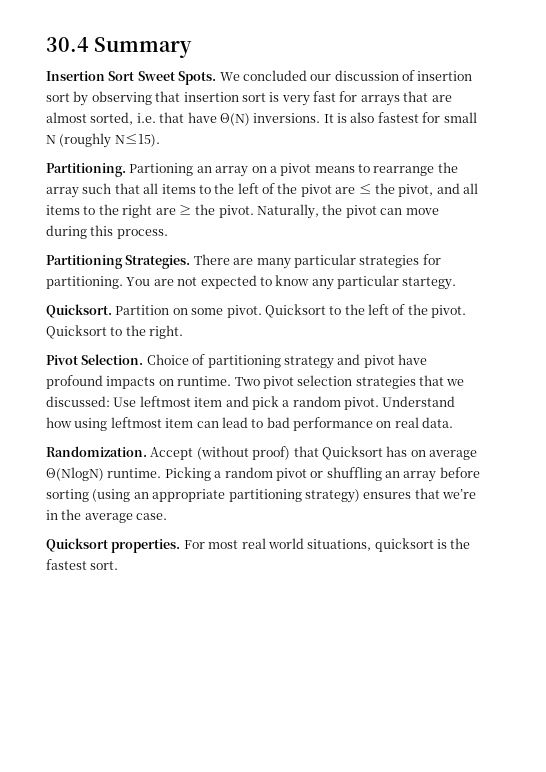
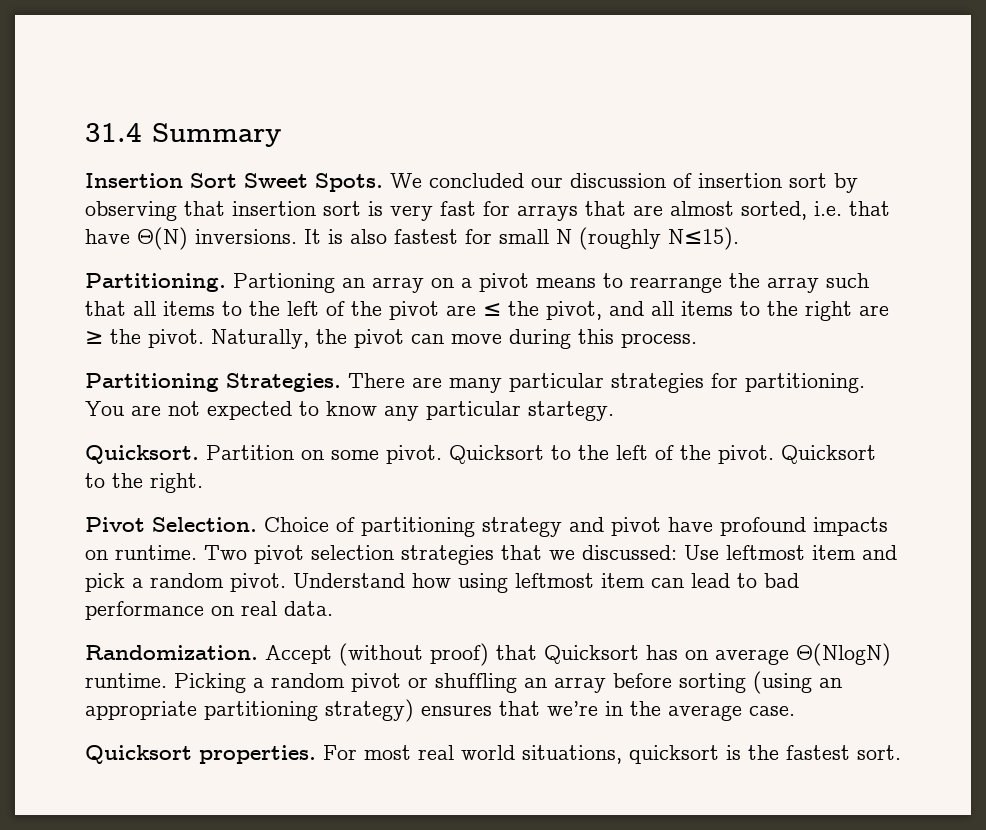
- 30.4 Summary
+ 31.4 Summary

